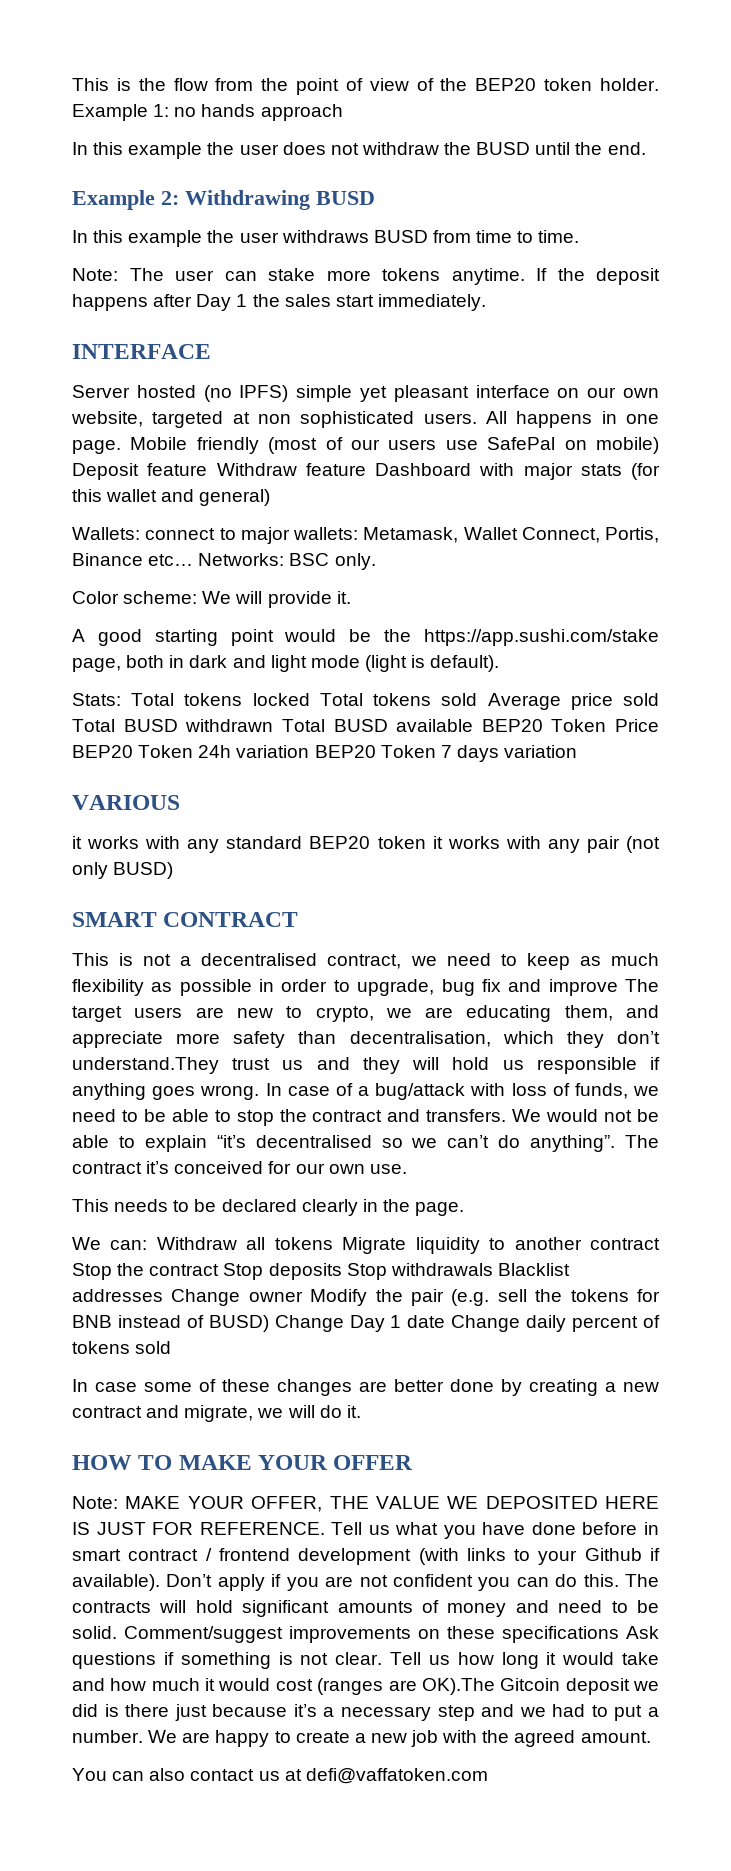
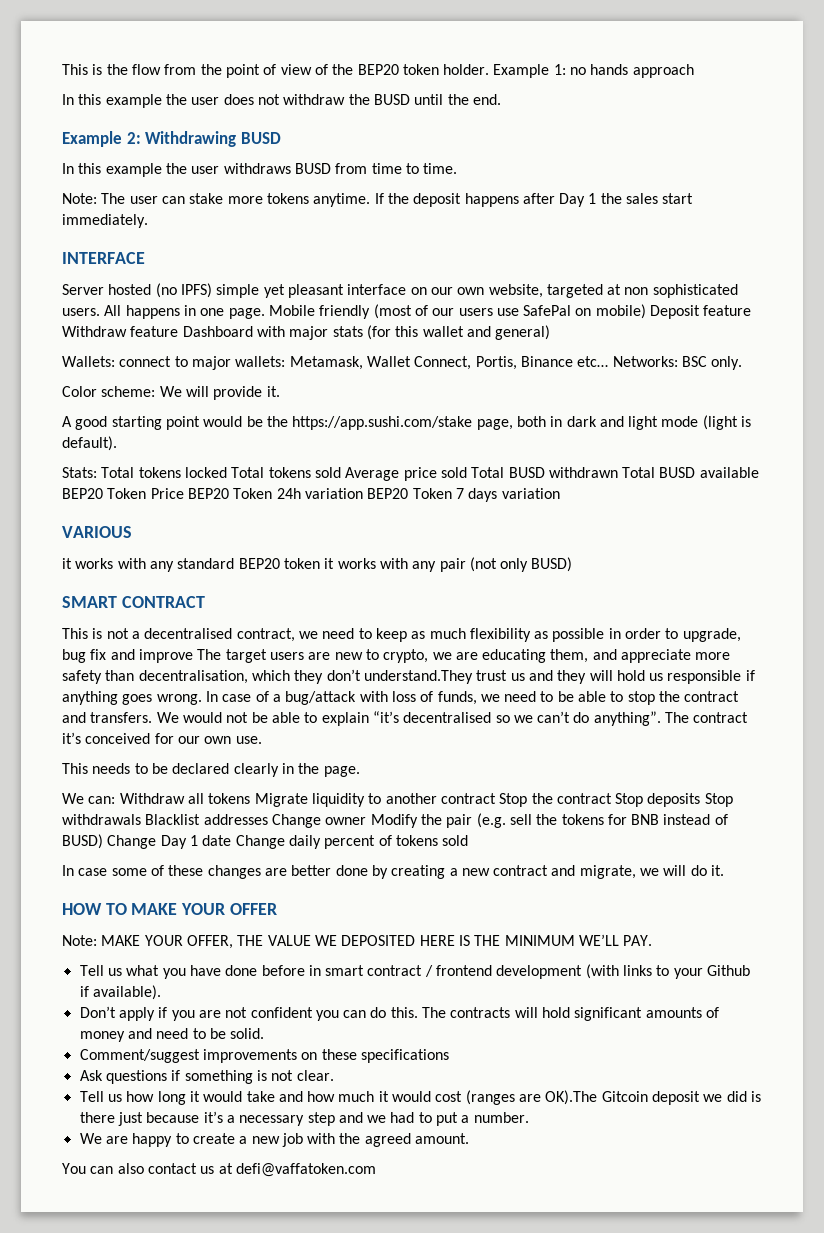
- Note: MAKE YOUR OFFER, THE VALUE WE DEPOSITED HERE IS JUST FOR REFERENCE. Tell us what you have done before in smart contract / frontend development (with links to your Github if available). Don’t apply if you are not confident you can do this.
+ Note: MAKE YOUR OFFER, THE VALUE WE DEPOSITED HERE IS THE MINIMUM WE’LL PAY.
+ Tell us what you have done before in smart contract / frontend development (with links to your Github if available).
+ Don’t apply if you are not confident you can do this.
- The contracts will hold significant amounts of money and need to be solid. Comment/suggest improvements on these specifications Ask questions if something is not clear. Tell us how long it would take and how much it would cost (ranges are OK).The Gitcoin deposit we did is there just because it’s a necessary step and we had to put a number. We are happy to create a new job with the agreed amount.
+ The contracts will hold significant amounts of money and need to be solid.
+ Comment/suggest improvements on these specifications
+ Ask questions if something is not clear.
+ Tell us how long it would take and how much it would cost (ranges are OK).The Gitcoin deposit we did is there just because it’s a necessary step and we had to put a number.
+ We are happy to create a new job with the agreed amount.

